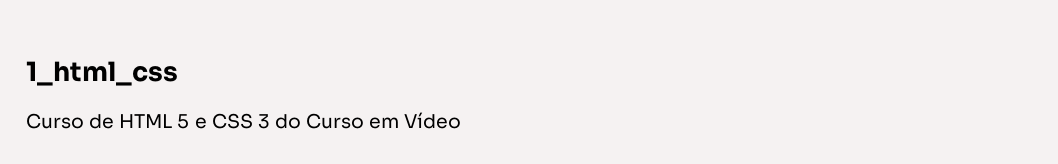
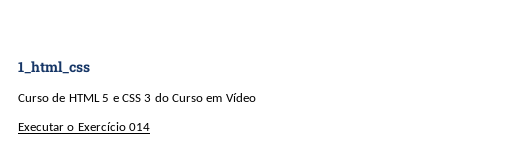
+ Executar o Exercício 014

